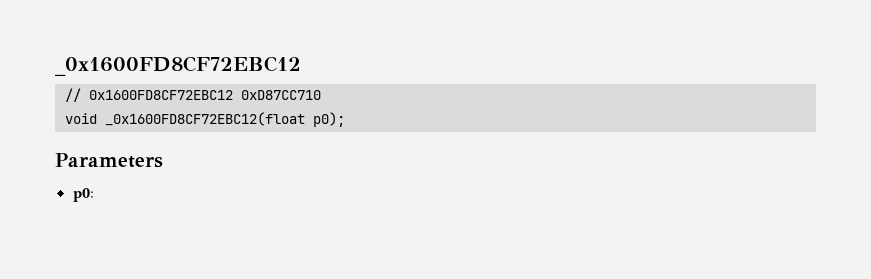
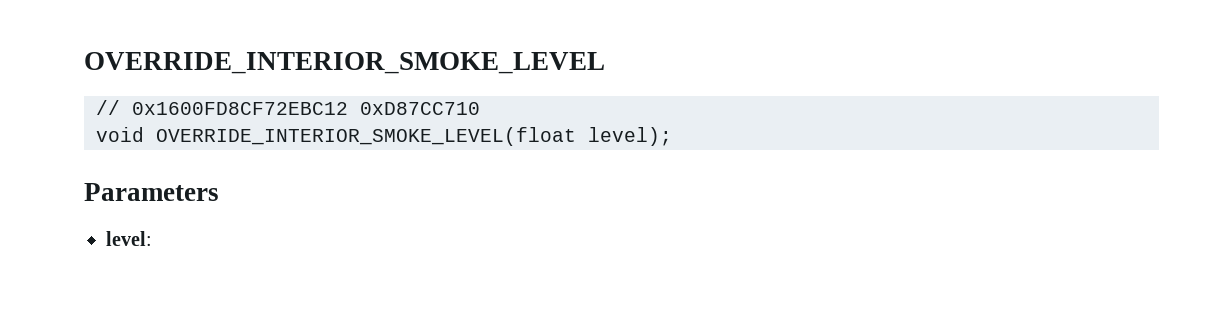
- _0x1600FD8CF72EBC12
+ OVERRIDE_INTERIOR_SMOKE_LEVEL
- void _0x1600FD8CF72EBC12(float p0);
+ void OVERRIDE_INTERIOR_SMOKE_LEVEL(float level);
- p0:
+ level:

